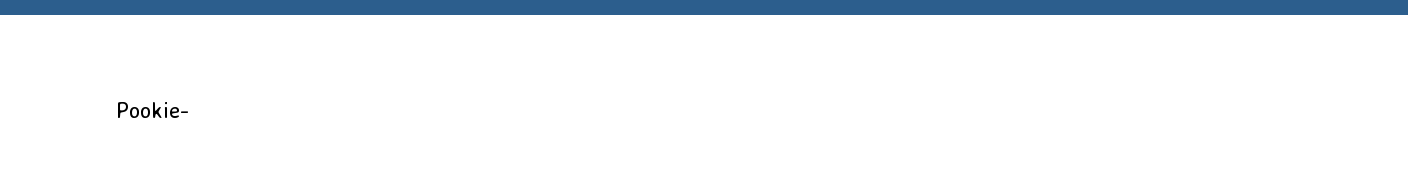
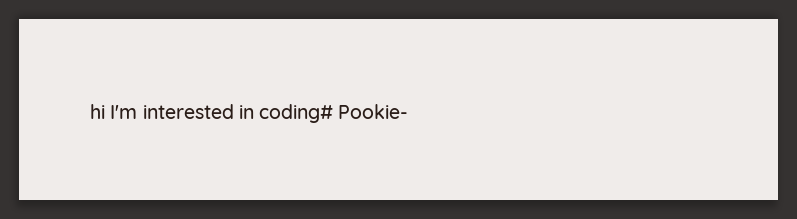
- Pookie-
+ hi I'm interested in coding# Pookie-

